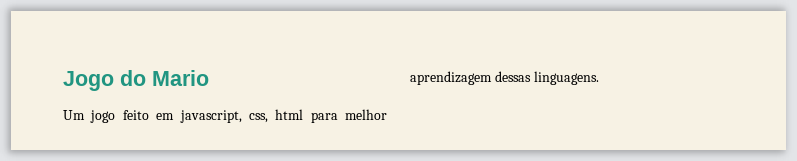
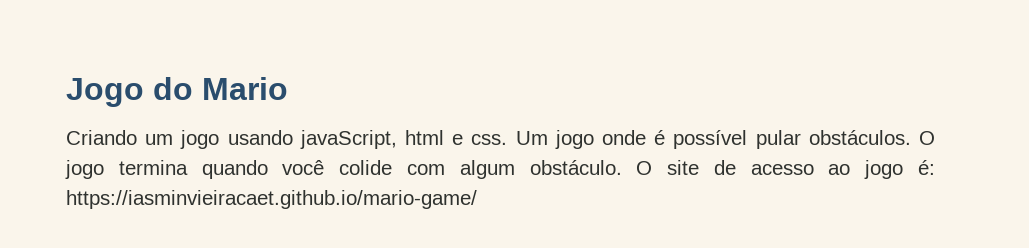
- Um jogo feito em javascript, css, html para melhor aprendizagem dessas linguagens.
+ Criando um jogo usando javaScript, html e css. Um jogo onde é possível pular obstáculos. O jogo termina quando você colide com algum obstáculo. O site de acesso ao jogo é: https://iasminvieiracaet.github.io/mario-game/

